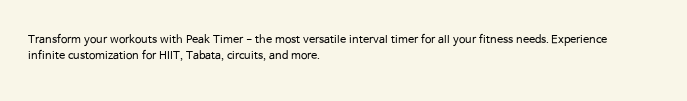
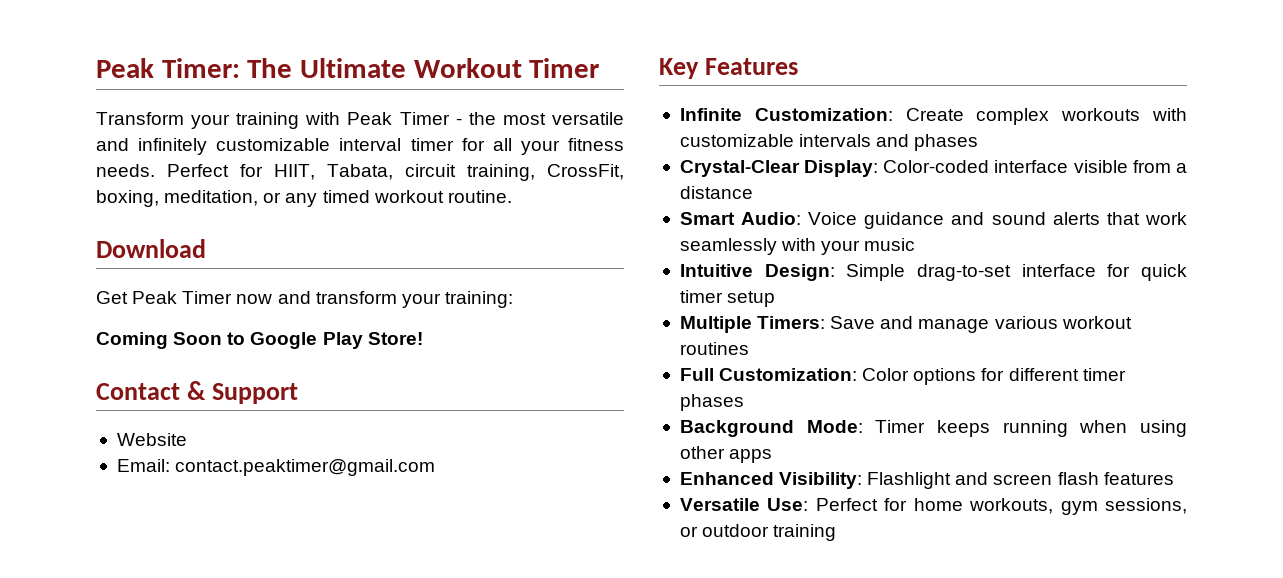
+ Peak Timer: The Ultimate Workout Timer
- Transform your workouts with Peak Timer - the most versatile interval timer for all your fitness needs.
+ Transform your training with Peak Timer - the most versatile and infinitely customizable interval timer for all your fitness needs.
- Experience infinite customization for HIIT, Tabata, circuits, and more.
+ Perfect for HIIT, Tabata, circuit training, CrossFit, boxing, meditation, or any timed workout routine.
+ Download
+ Get Peak Timer now and transform your training:
+ Coming Soon to Google Play Store!
+ Contact & Support
+ Website
+ Email: contact.peaktimer@gmail.com
+ Key Features
+ Infinite Customization: Create complex workouts with customizable intervals and phases
+ Crystal-Clear Display: Color-coded interface visible from a distance
+ Smart Audio: Voice guidance and sound alerts that work seamlessly with your music
+ Intuitive Design: Simple drag-to-set interface for quick timer setup
+ Multiple Timers: Save and manage various workout routines
+ Full Customization: Color options for different timer phases
+ Background Mode: Timer keeps running when using other apps
+ Enhanced Visibility: Flashlight and screen flash features
+ Versatile Use: Perfect for home workouts, gym sessions, or outdoor training

